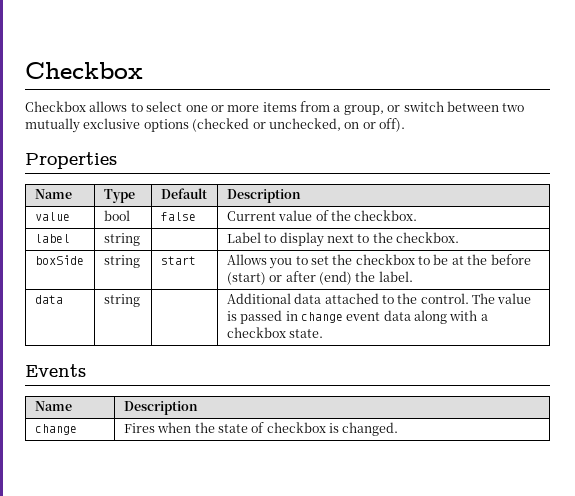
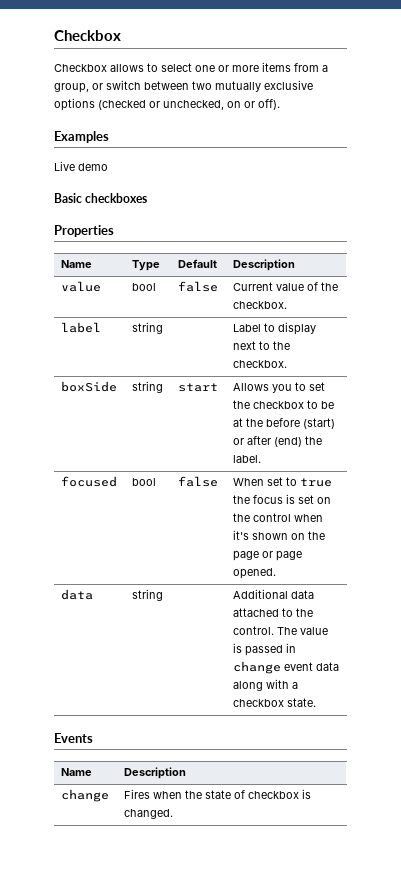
+ Examples
+ Live demo
+ Basic checkboxes
+ focused | bool | false | When set to true the focus is set on the control when it's shown on the page or page opened.

